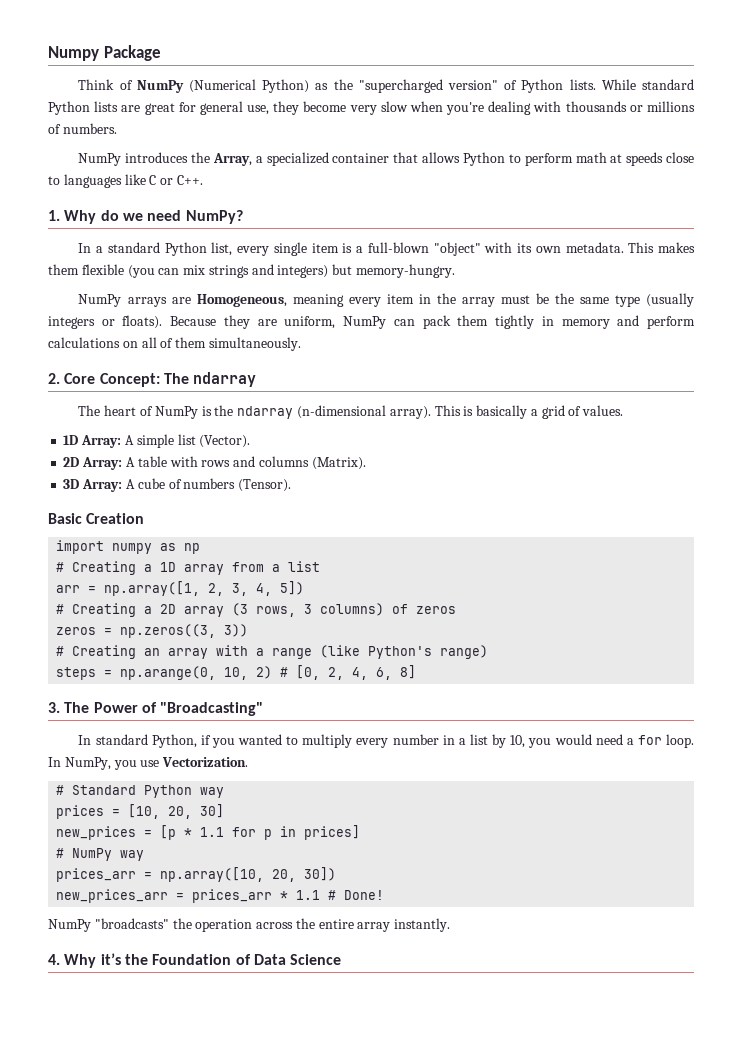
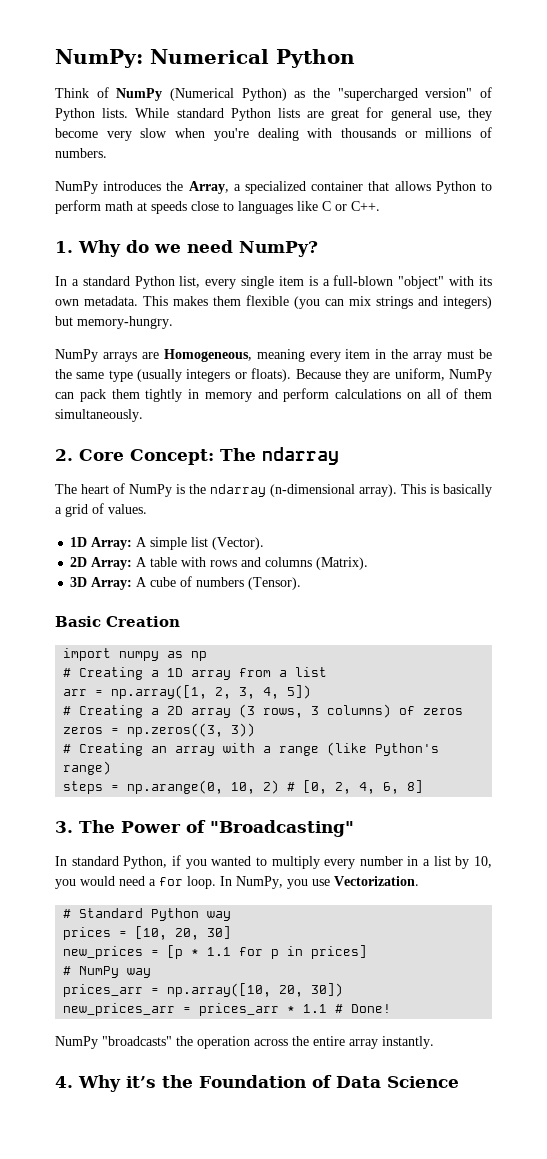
- Numpy Package
+ NumPy: Numerical Python

